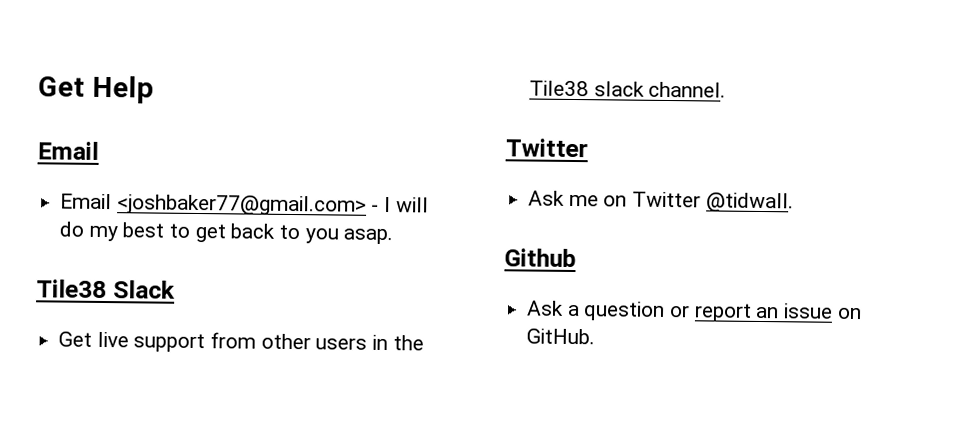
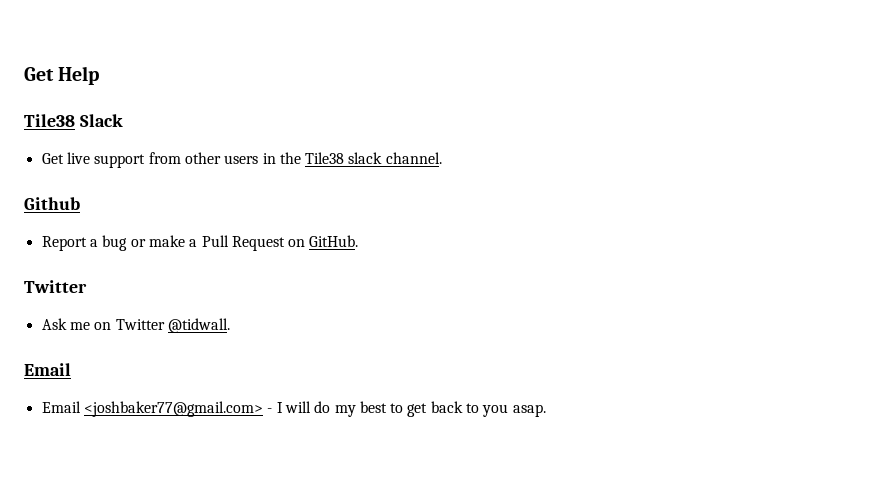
+ Tile38 Slack
+ Get live support from other users in the Tile38 slack channel.
+ Github
+ Report a bug or make a Pull Request on GitHub.
+ Twitter
+ Ask me on Twitter @tidwall.
- Tile38 Slack
- Get live support from other users in the Tile38 slack channel.
- Twitter
- Ask me on Twitter @tidwall.
- Github
- Ask a question or report an issue on GitHub.

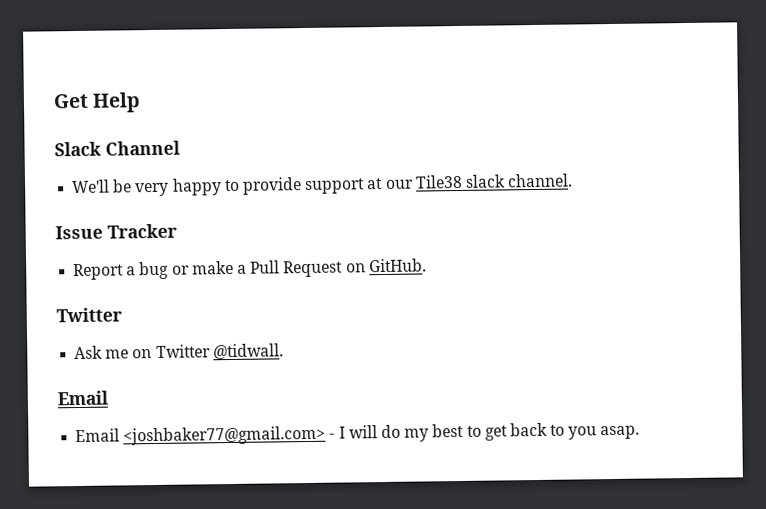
- Tile38 Slack
- Get live support from other users in the Tile38 slack channel.
+ Slack Channel
+ We'll be very happy to provide support at our Tile38 slack channel.
- Github
+ Issue Tracker

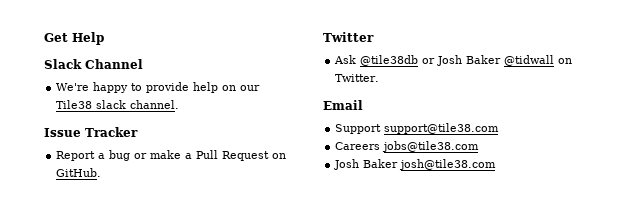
- We'll be very happy to provide support at our Tile38 slack channel.
+ We're happy to provide help on our Tile38 slack channel.
- Ask me on Twitter @tidwall.
+ Ask @tile38db or Josh Baker @tidwall on Twitter.
  Email
- Email <joshbaker77@gmail.com> - I will do my best to get back to you asap.
+ Support support@tile38.com
+ Careers jobs@tile38.com
+ Josh Baker josh@tile38.com

